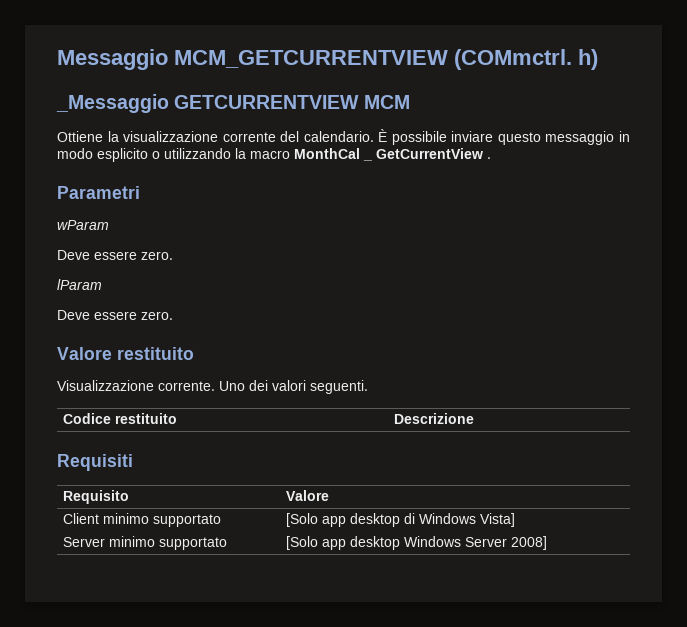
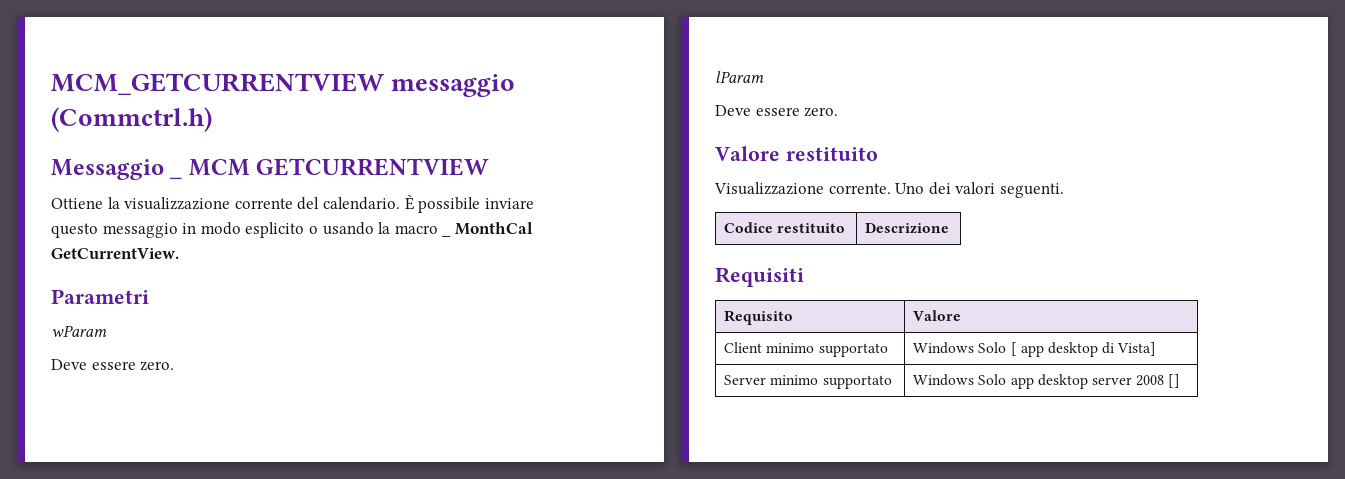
- Messaggio MCM_GETCURRENTVIEW (COMmctrl. h)
- _Messaggio GETCURRENTVIEW MCM
+ MCM_GETCURRENTVIEW messaggio (Commctrl.h)
+ Messaggio _ MCM GETCURRENTVIEW
- È possibile inviare questo messaggio in modo esplicito o utilizzando la macro MonthCal _ GetCurrentView .
+ È possibile inviare questo messaggio in modo esplicito o usando la macro _ MonthCal GetCurrentView.
- Client minimo supportato | [Solo app desktop di Windows Vista]
+ Client minimo supportato | Windows Solo [ app desktop di Vista]
- Server minimo supportato | [Solo app desktop Windows Server 2008]
+ Server minimo supportato | Windows Solo app desktop server 2008 []

